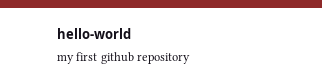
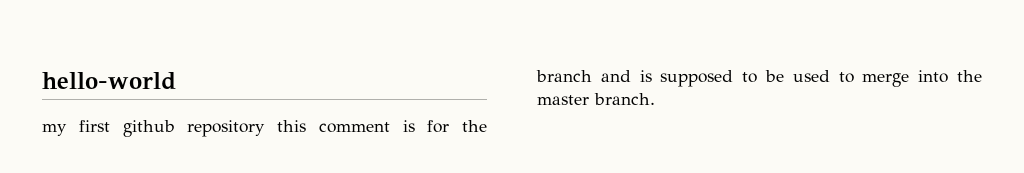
- my first github repository
+ my first github repository this comment is for the branch and is supposed to be used to merge into the master branch.

